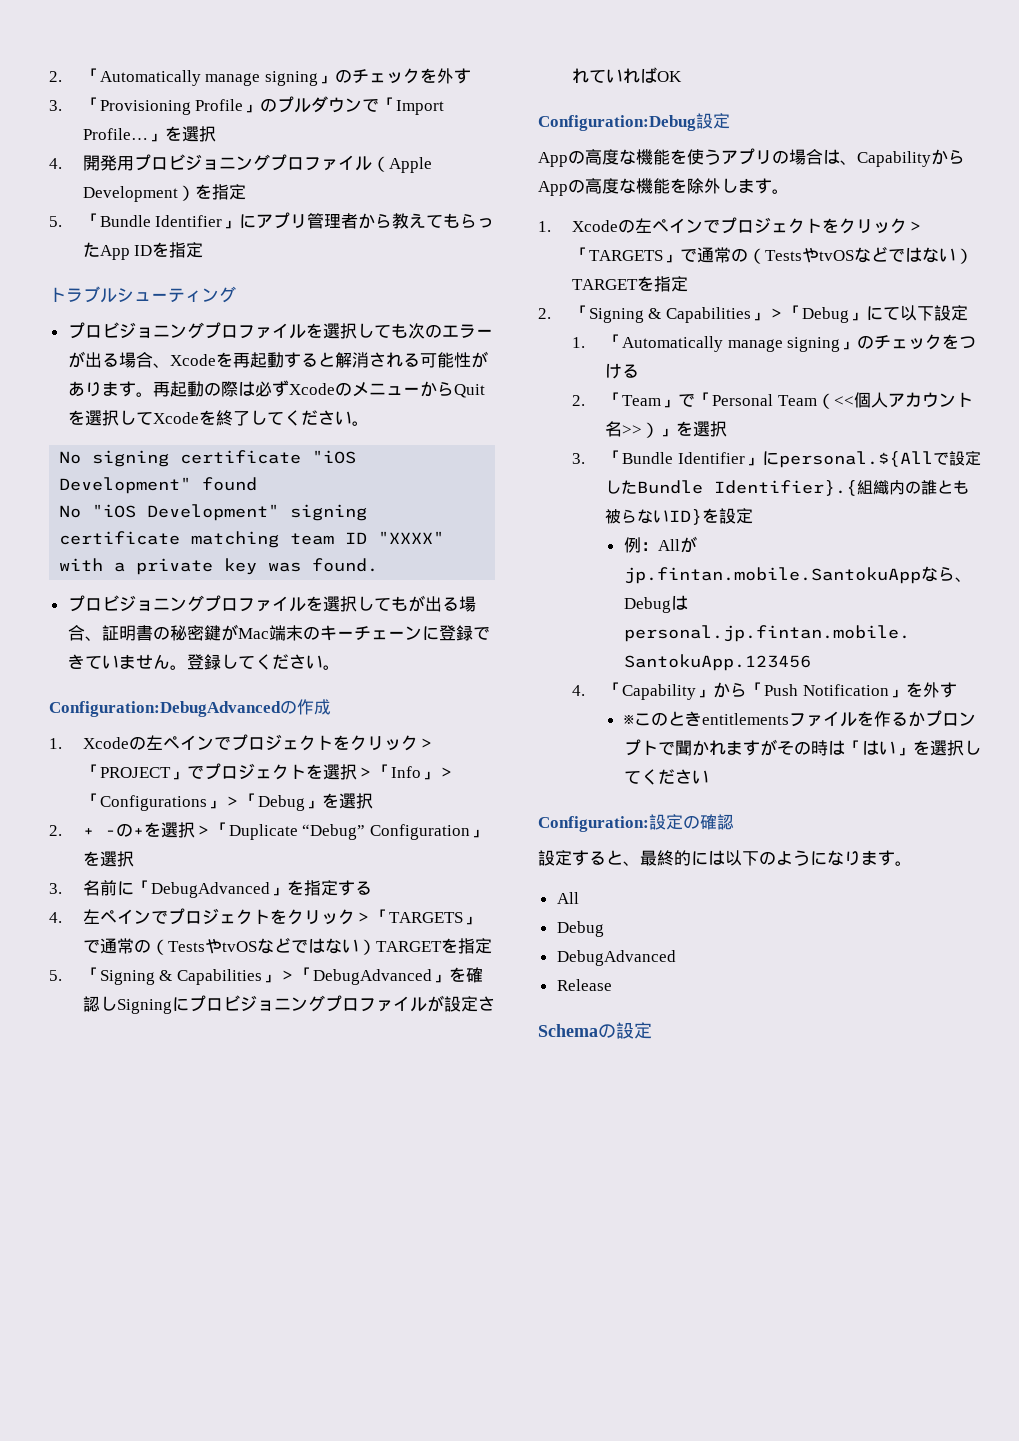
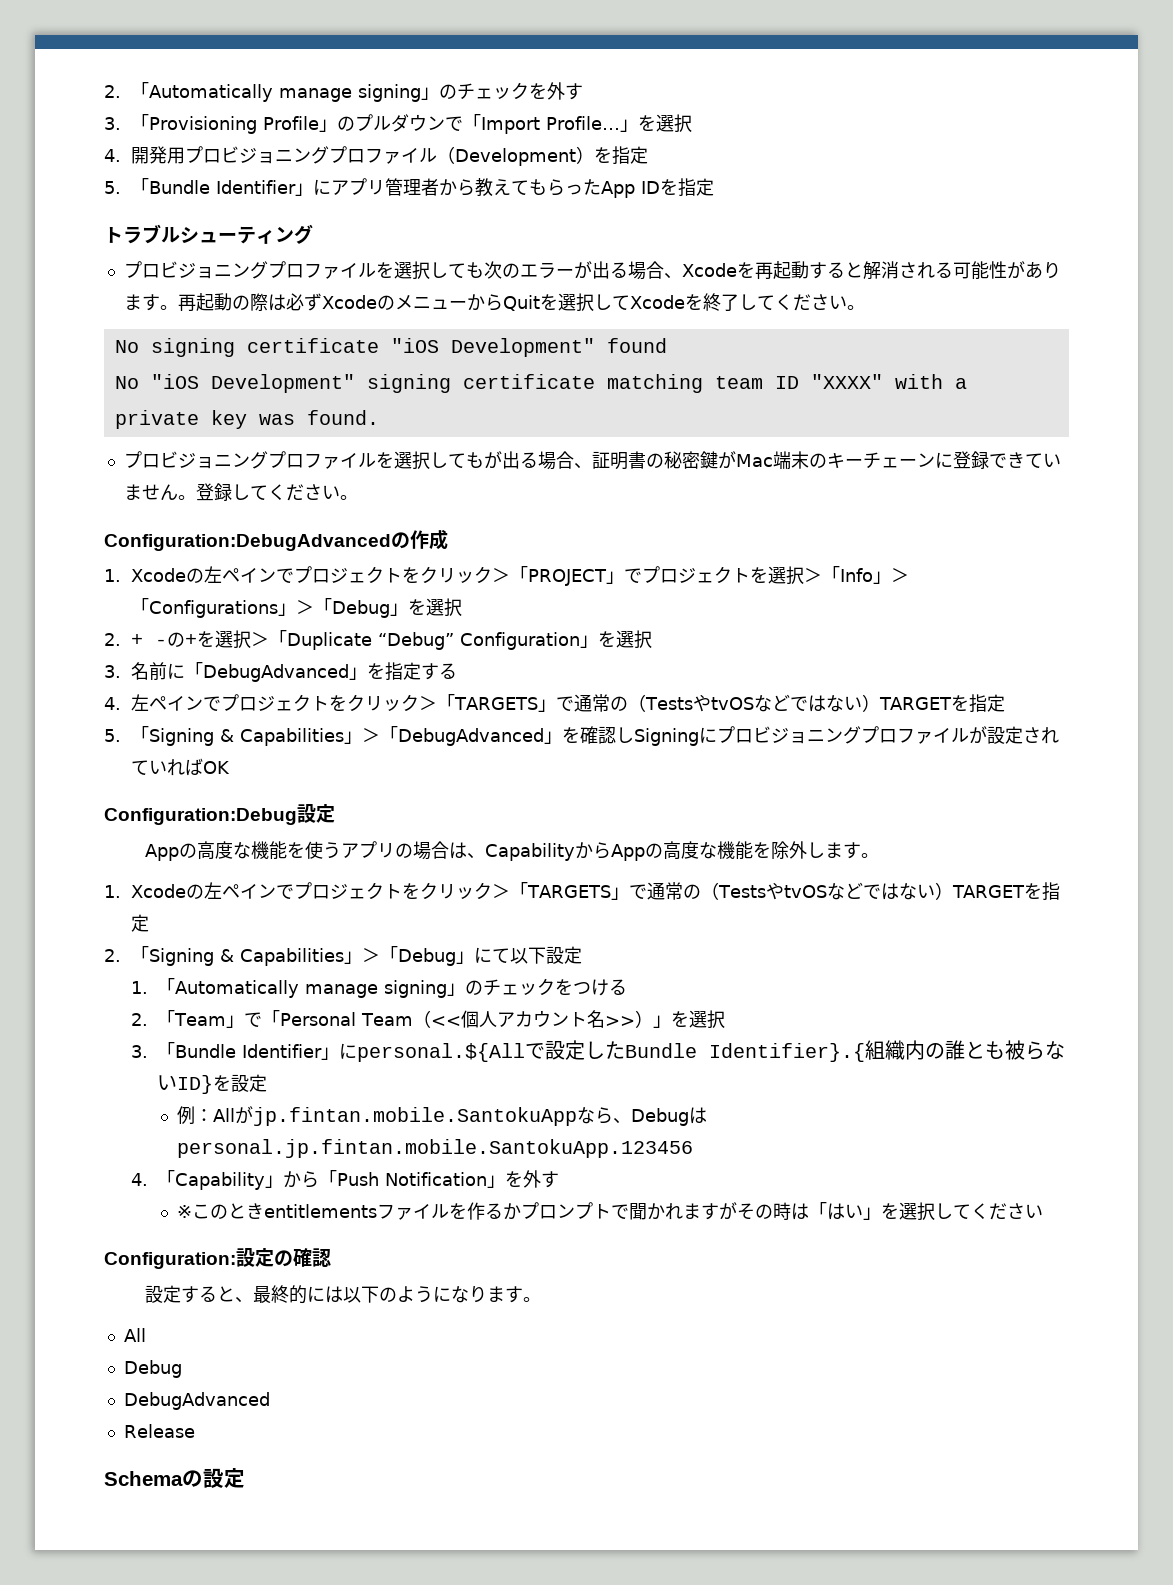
- 4.開発用プロビジョニングプロファイル（Apple Development）を指定
+ 4.開発用プロビジョニングプロファイル（Development）を指定

